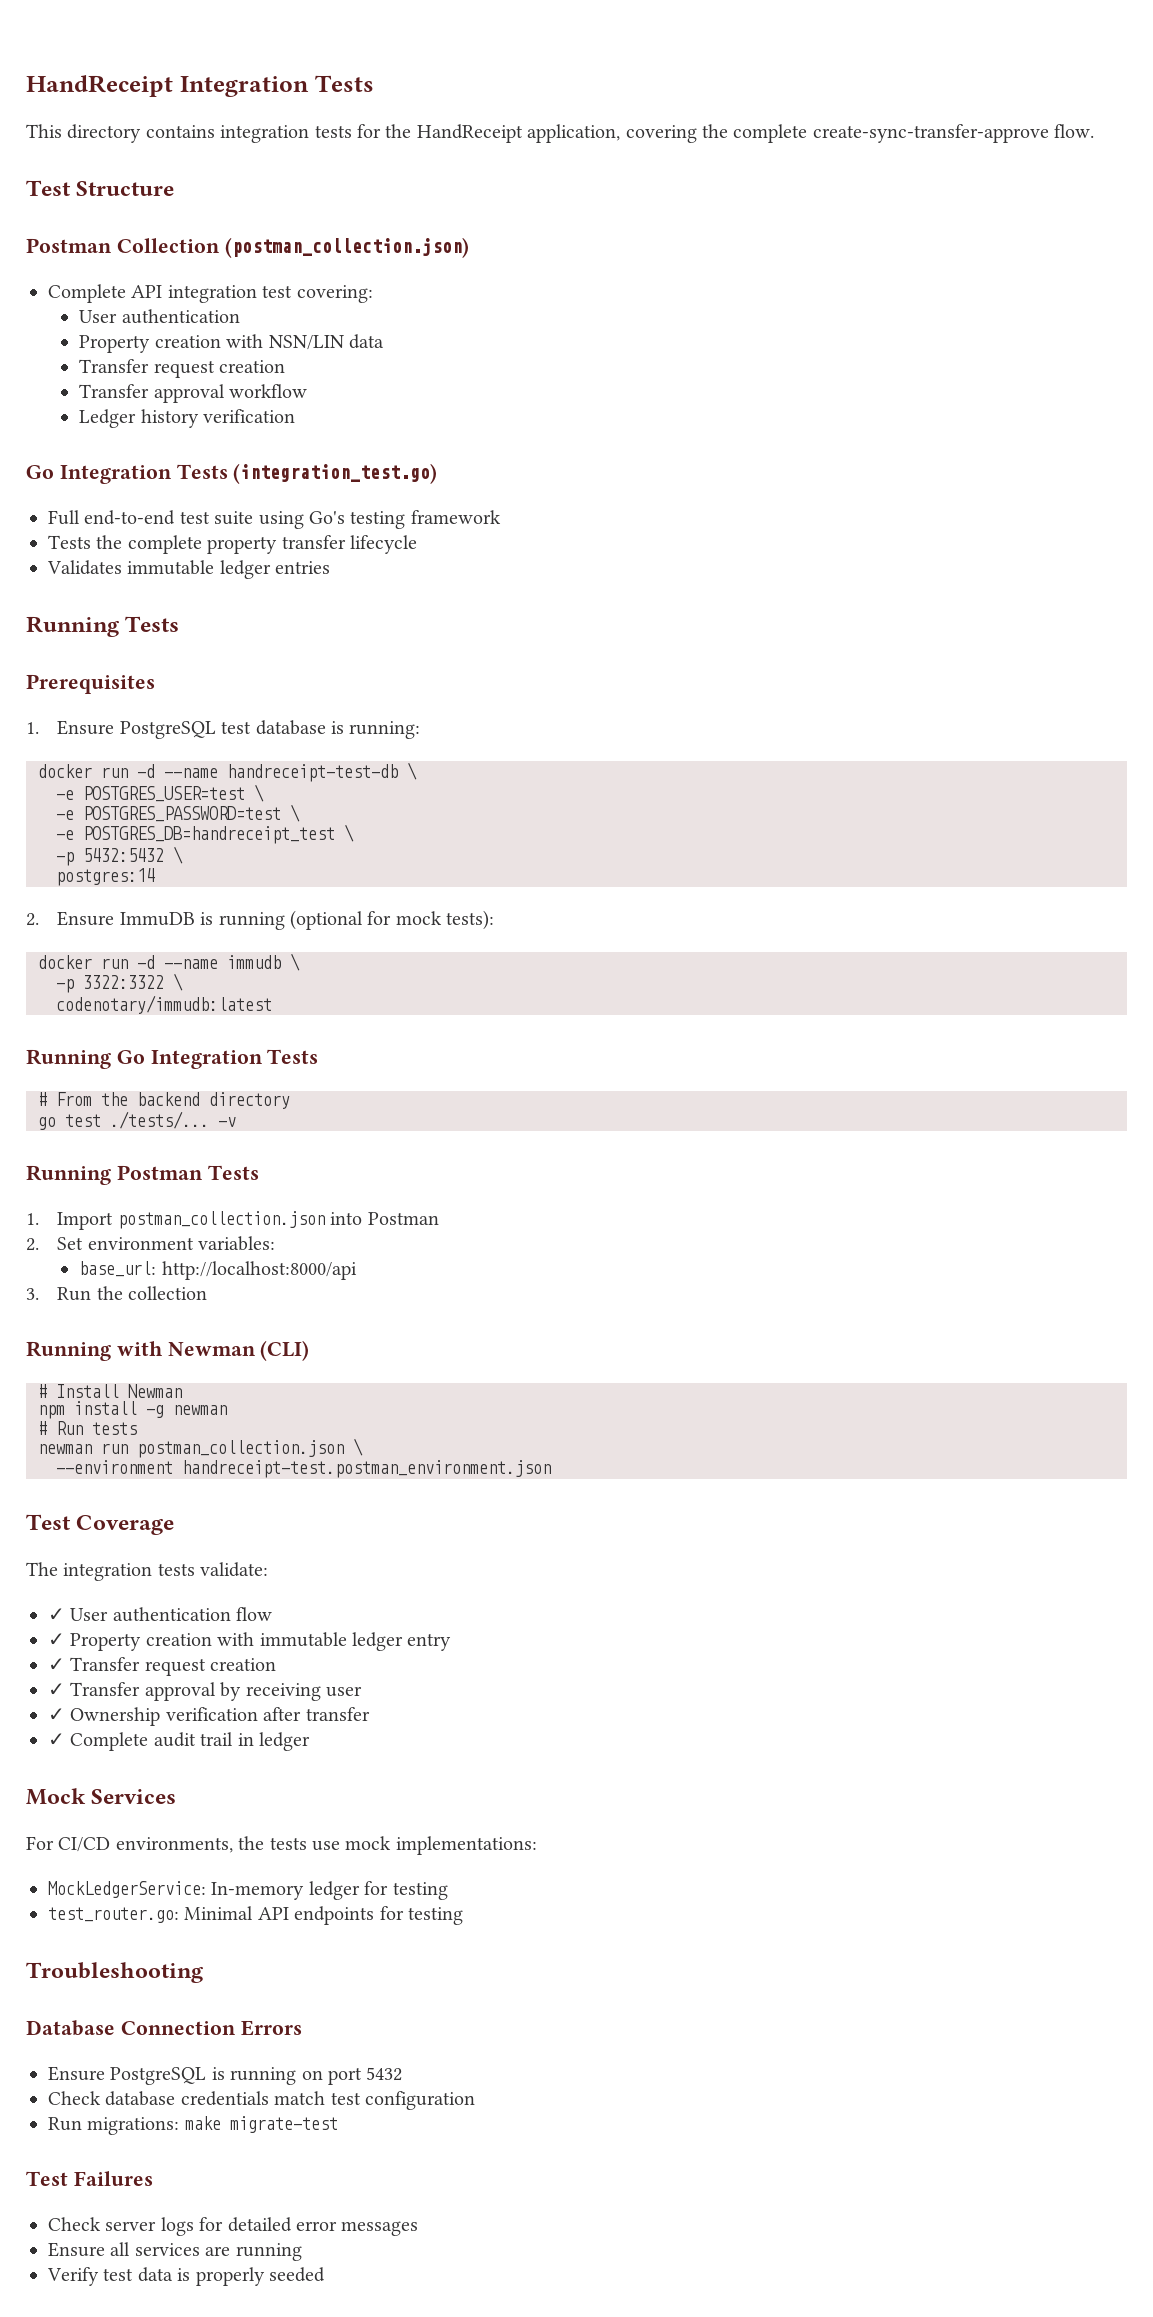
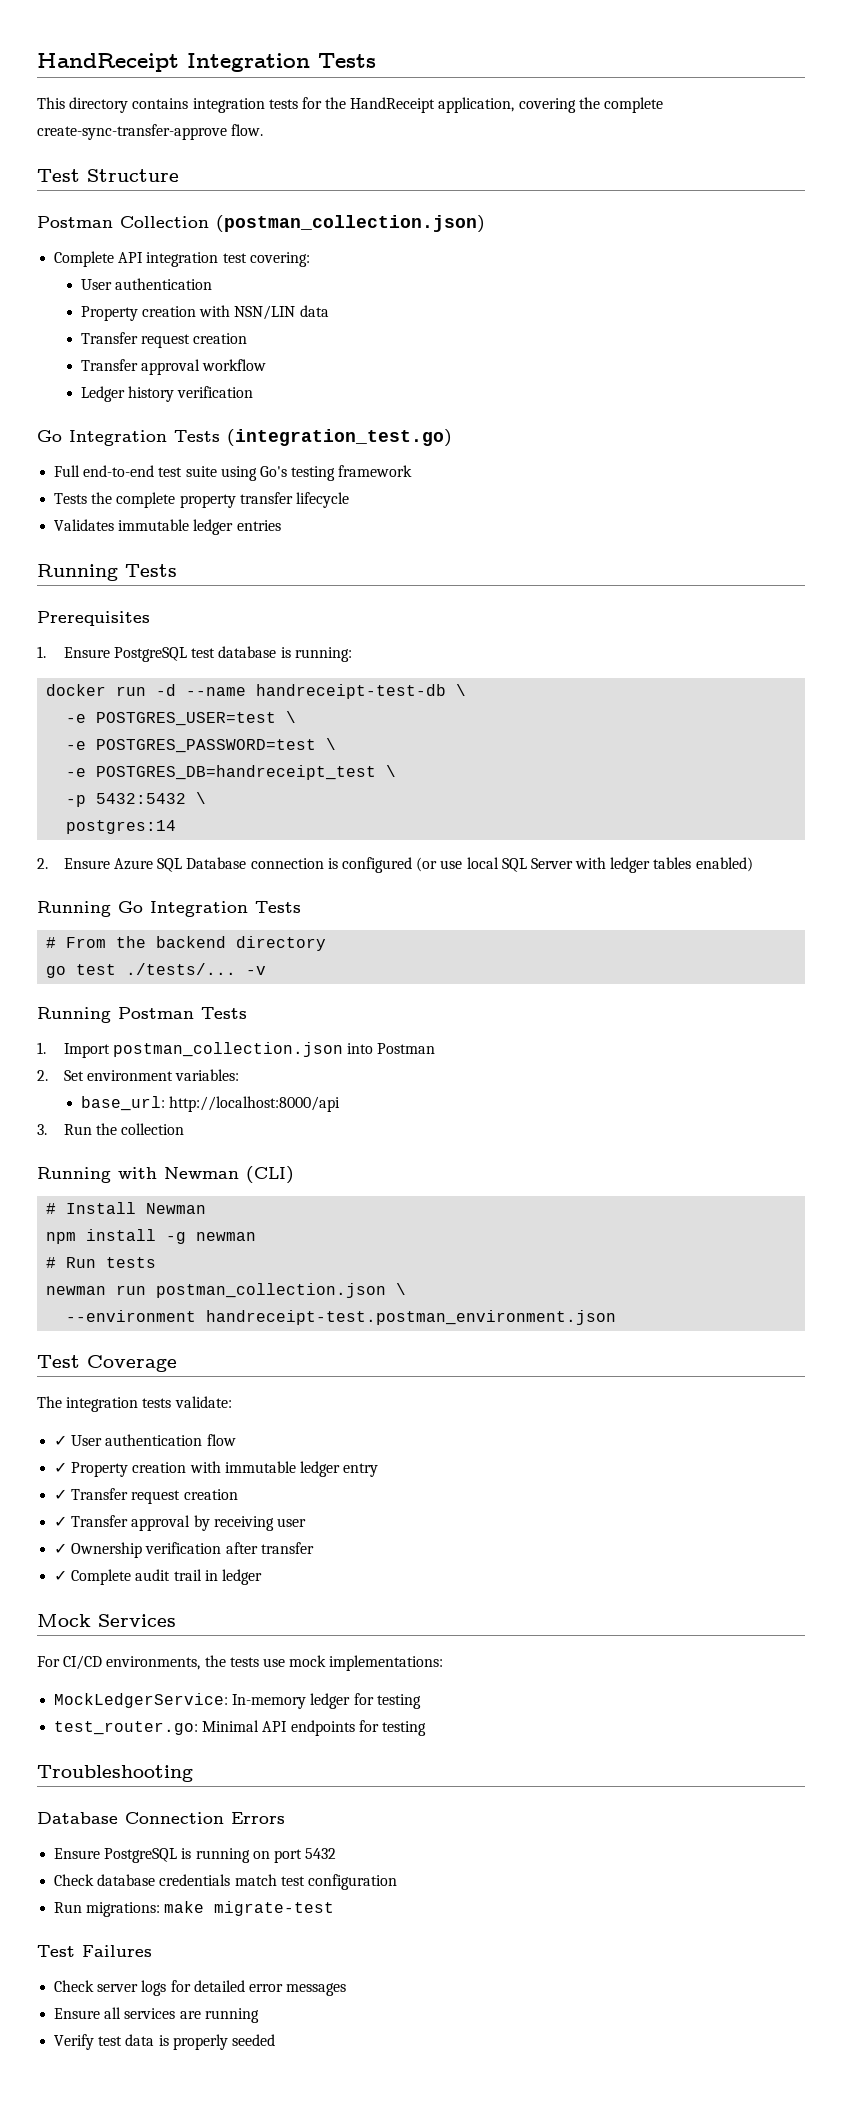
- 2. Ensure ImmuDB is running (optional for mock tests):
- docker run -d --name immudb \
- -p 3322:3322 \
- codenotary/immudb:latest
+ 2. Ensure Azure SQL Database connection is configured (or use local SQL Server with ledger tables enabled)

